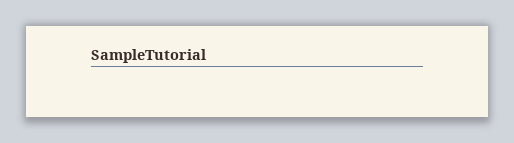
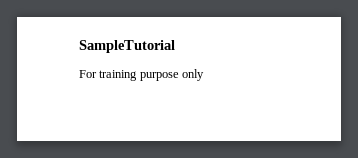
+ For training purpose only

